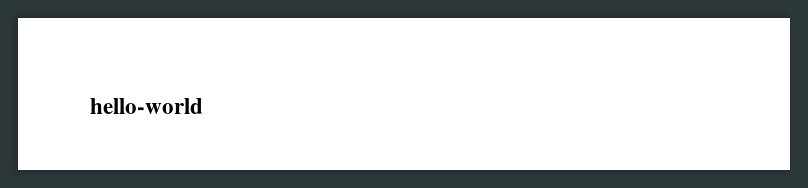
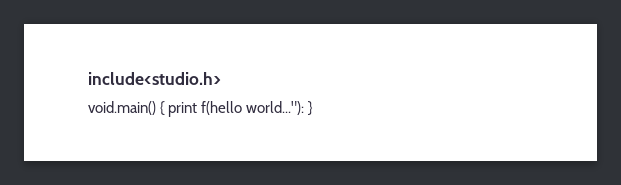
- hello-world
+ include<studio.h>
+ void.main() { print f(hello world..."): }

